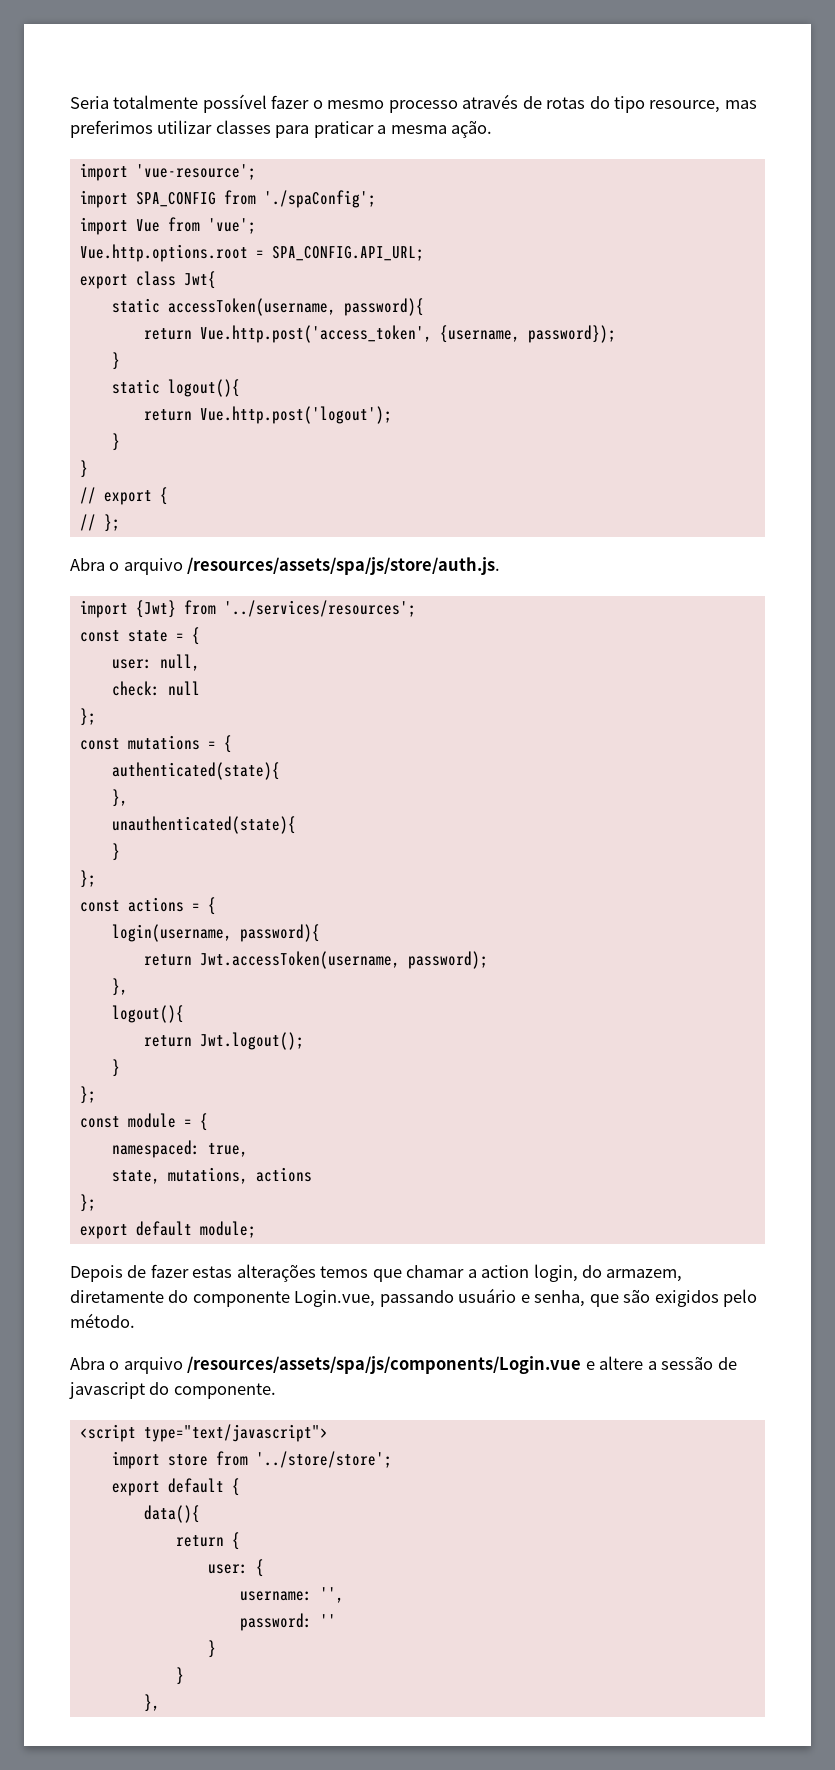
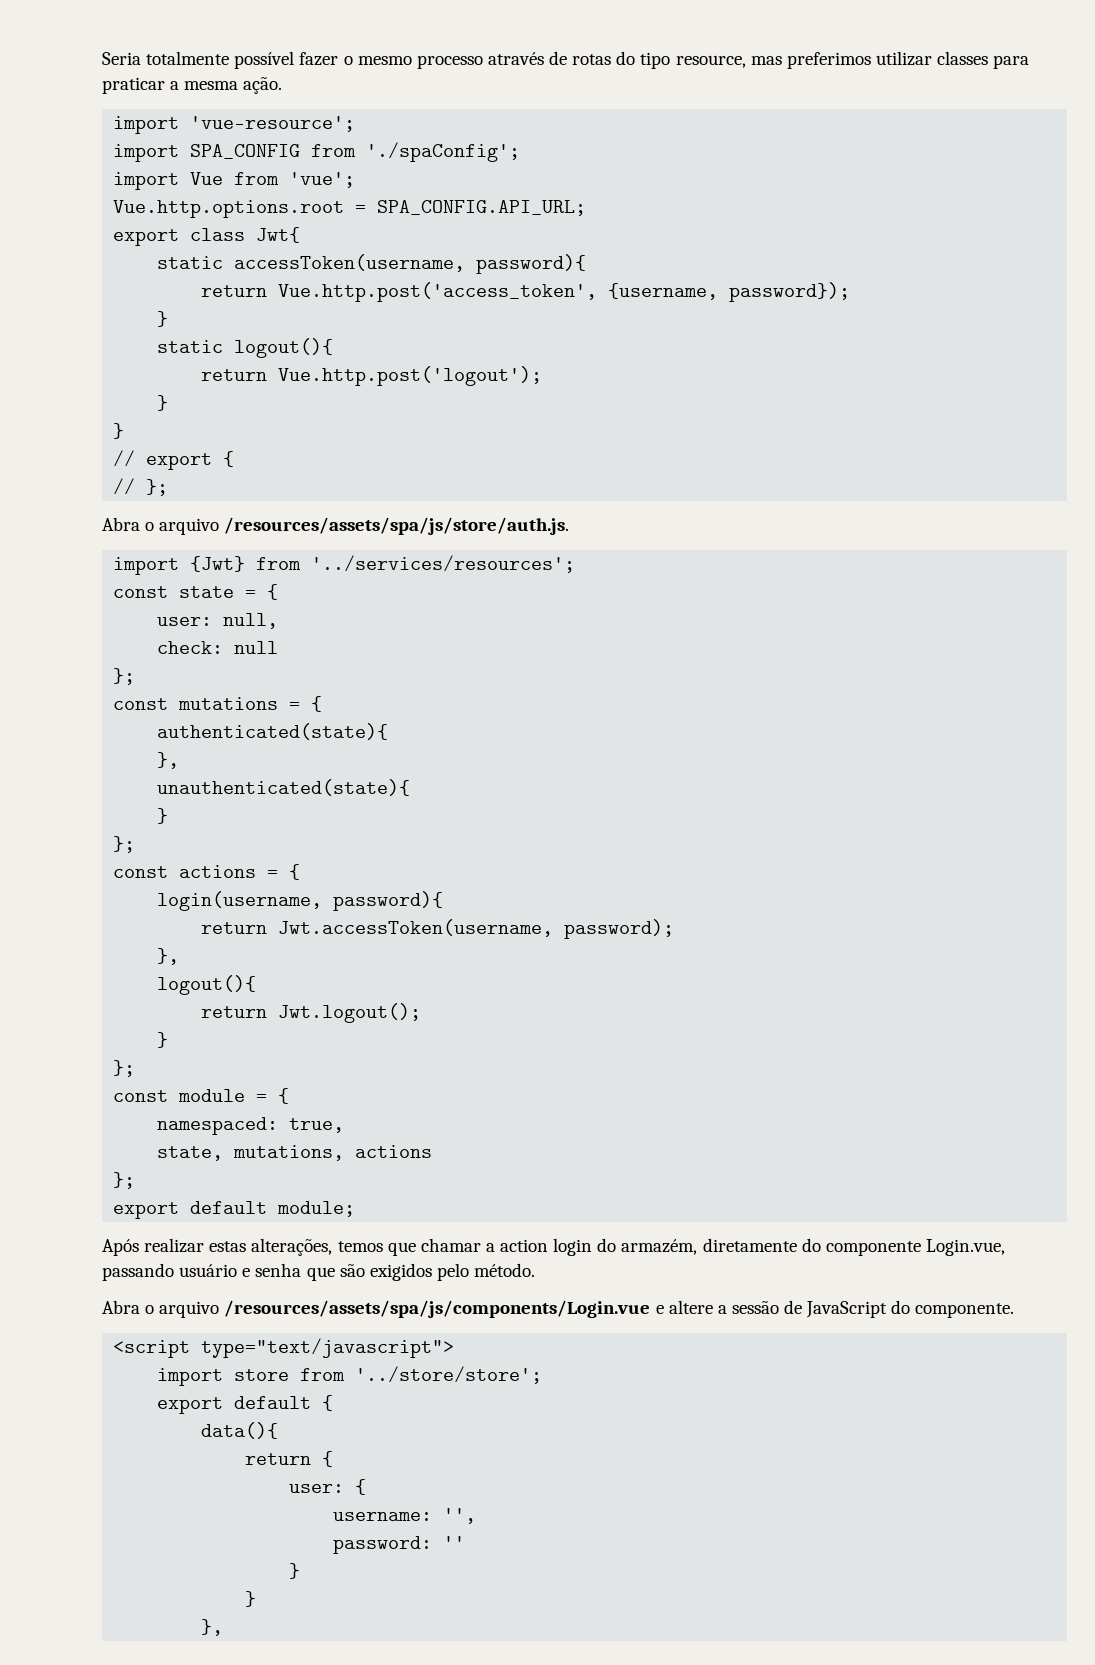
- Depois de fazer estas alterações temos que chamar a action login, do armazem, diretamente do componente Login.vue, passando usuário e senha, que são exigidos pelo método.
+ Após realizar estas alterações, temos que chamar a action login do armazém, diretamente do componente Login.vue, passando usuário e senha que são exigidos pelo método.
- Abra o arquivo /resources/assets/spa/js/components/Login.vue e altere a sessão de javascript do componente.
+ Abra o arquivo /resources/assets/spa/js/components/Login.vue e altere a sessão de JavaScript do componente.

